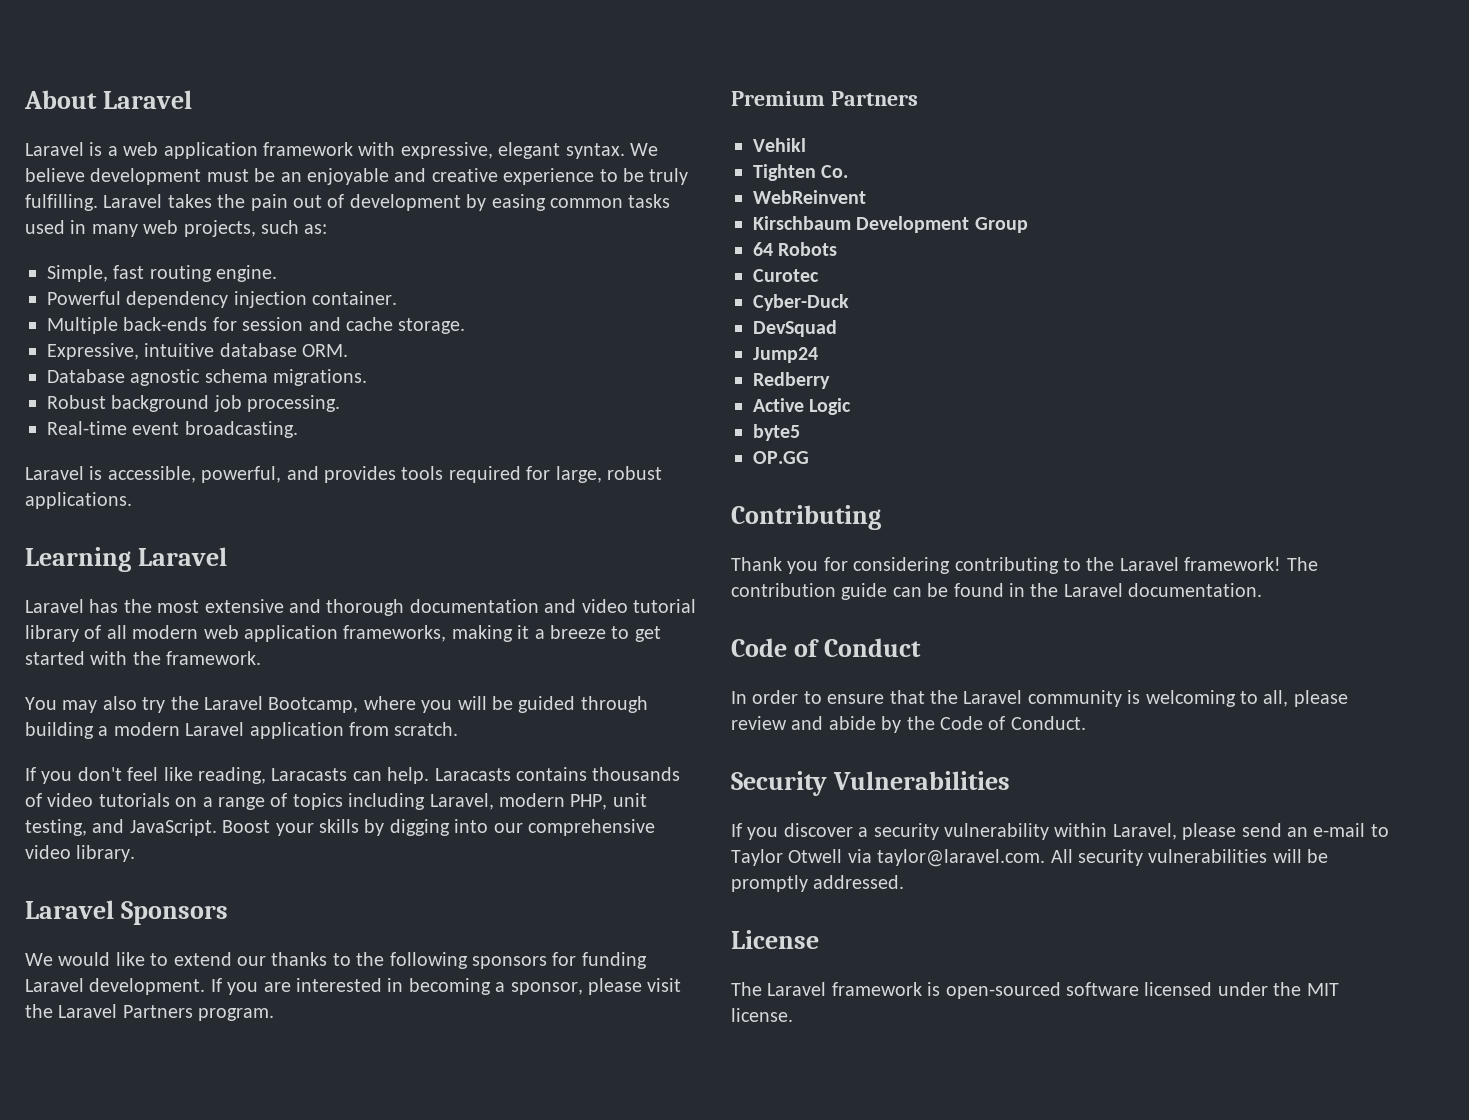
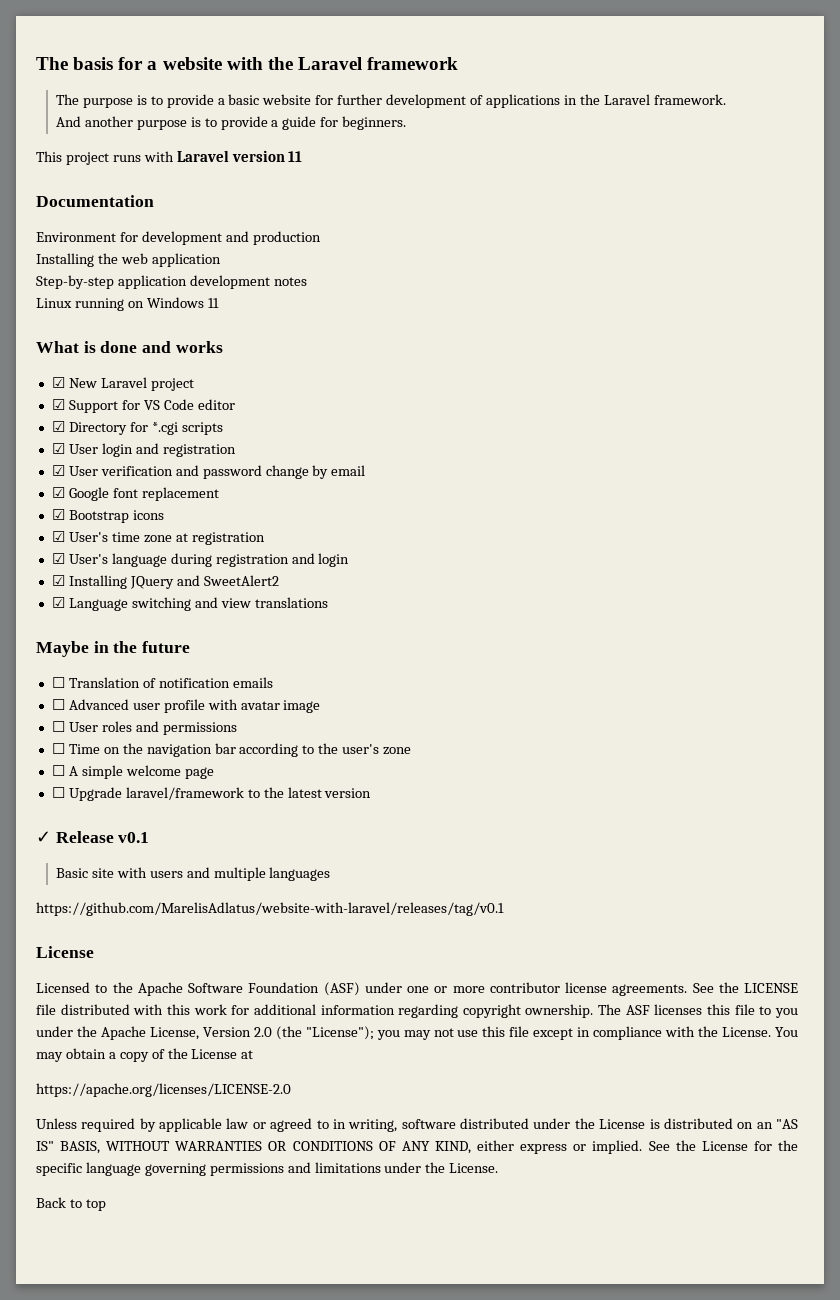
- About Laravel
- Laravel is a web application framework with expressive, elegant syntax. We believe development must be an enjoyable and creative experience to be truly fulfilling. Laravel takes the pain out of development by easing common tasks used in many web projects, such as:
- Simple, fast routing engine.
- Powerful dependency injection container.
- Multiple back-ends for session and cache storage.
- Expressive, intuitive database ORM.
- Database agnostic schema migrations.
- Robust background job processing.
- Real-time event broadcasting.
- Laravel is accessible, powerful, and provides tools required for large, robust applications.
- Learning Laravel
- Laravel has the most extensive and thorough documentation and video tutorial library of all modern web application frameworks, making it a breeze to get started with the framework.
- You may also try the Laravel Bootcamp, where you will be guided through building a modern Laravel application from scratch.
- If you don't feel like reading, Laracasts can help. Laracasts contains thousands of video tutorials on a range of topics including Laravel, modern PHP, unit testing, and JavaScript. Boost your skills by digging into our comprehensive video library.
- Laravel Sponsors
- We would like to extend our thanks to the following sponsors for funding Laravel development. If you are interested in becoming a sponsor, please visit the Laravel Partners program.
- Premium Partners
- Vehikl
- Tighten Co.
- WebReinvent
- Kirschbaum Development Group
- 64 Robots
- Curotec
- Cyber-Duck
- DevSquad
- Jump24
- Redberry
- Active Logic
- byte5
- OP.GG
- Contributing
- Thank you for considering contributing to the Laravel framework! The contribution guide can be found in the Laravel documentation.
- Code of Conduct
- In order to ensure that the Laravel community is welcoming to all, please review and abide by the Code of Conduct.
- Security Vulnerabilities
- If you discover a security vulnerability within Laravel, please send an e-mail to Taylor Otwell via taylor@laravel.com. All security vulnerabilities will be promptly addressed.
+ The basis for a website with the Laravel framework
+ The purpose is to provide a basic website for further development of applications in the Laravel framework.
+ And another purpose is to provide a guide for beginners.
+ This project runs with Laravel version 11
+ Documentation
+ Environment for development and production
+ Installing the web application
+ Step-by-step application development notes
+ Linux running on Windows 11
+ What is done and works
+ ☑ New Laravel project
+ ☑ Support for VS Code editor
+ ☑ Directory for *.cgi scripts
+ ☑ User login and registration
+ ☑ User verification and password change by email
+ ☑ Google font replacement
+ ☑ Bootstrap icons
+ ☑ User's time zone at registration
+ ☑ User's language during registration and login
+ ☑ Installing JQuery and SweetAlert2
+ ☑ Language switching and view translations
+ Maybe in the future
+ ☐ Translation of notification emails
+ ☐ Advanced user profile with avatar image
+ ☐ User roles and permissions
+ ☐ Time on the navigation bar according to the user's zone
+ ☐ A simple welcome page
+ ☐ Upgrade laravel/framework to the latest version
+ ✓ Release v0.1
+ Basic site with users and multiple languages
+ https://github.com/MarelisAdlatus/website-with-laravel/releases/tag/v0.1
  License
- The Laravel framework is open-sourced software licensed under the MIT license.
+ Licensed to the Apache Software Foundation (ASF) under one or more contributor license agreements. See the LICENSE file distributed with this work for additional information regarding copyright ownership. The ASF licenses this file to you under the Apache License, Version 2.0 (the "License"); you may not use this file except in compliance with the License. You may obtain a copy of the License at
+ https://apache.org/licenses/LICENSE-2.0
+ Unless required by applicable law or agreed to in writing, software distributed under the License is distributed on an "AS IS" BASIS, WITHOUT WARRANTIES OR CONDITIONS OF ANY KIND, either express or implied. See the License for the specific language governing permissions and limitations under the License.
+ Back to top

